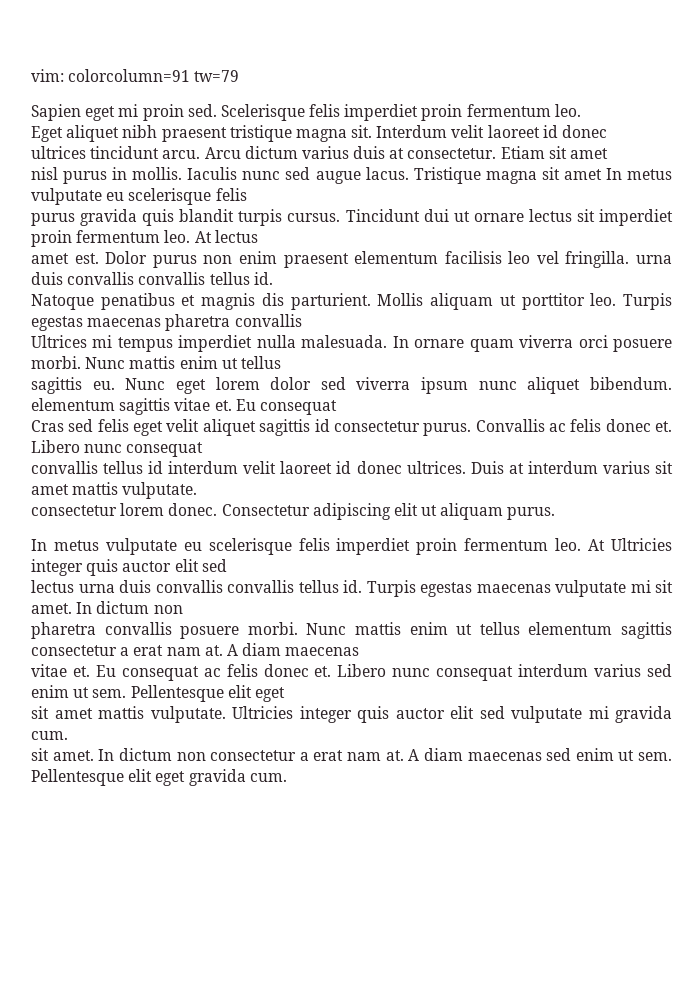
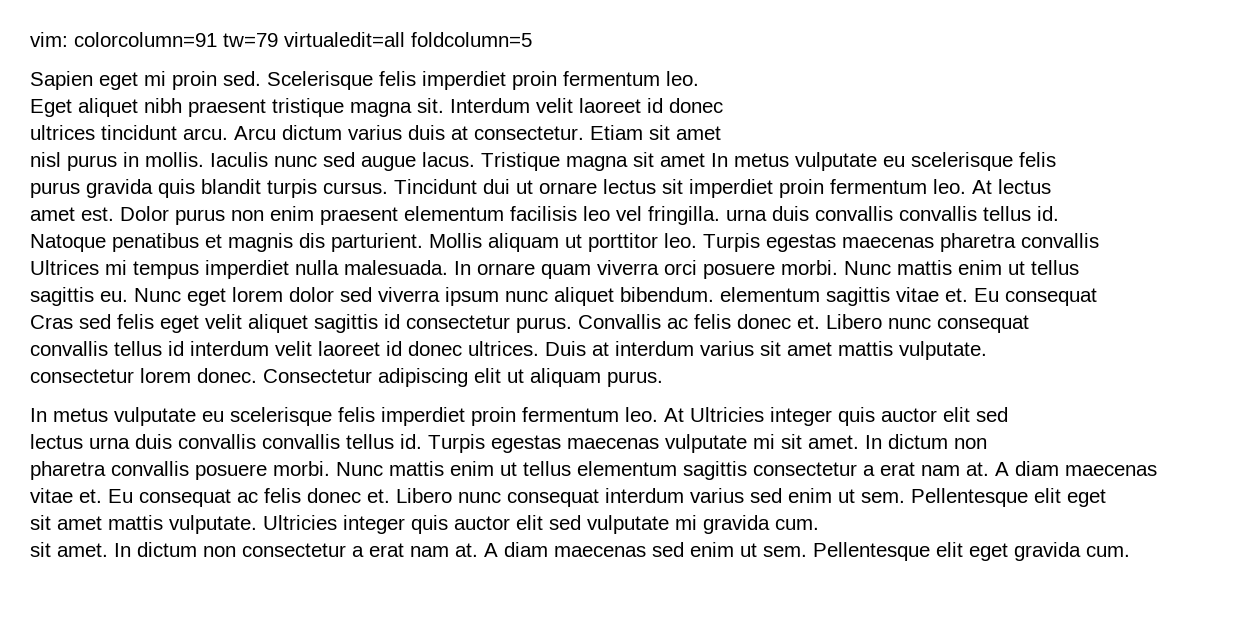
- vim: colorcolumn=91 tw=79
+ vim: colorcolumn=91 tw=79 virtualedit=all foldcolumn=5

